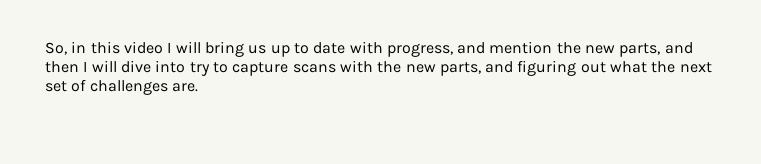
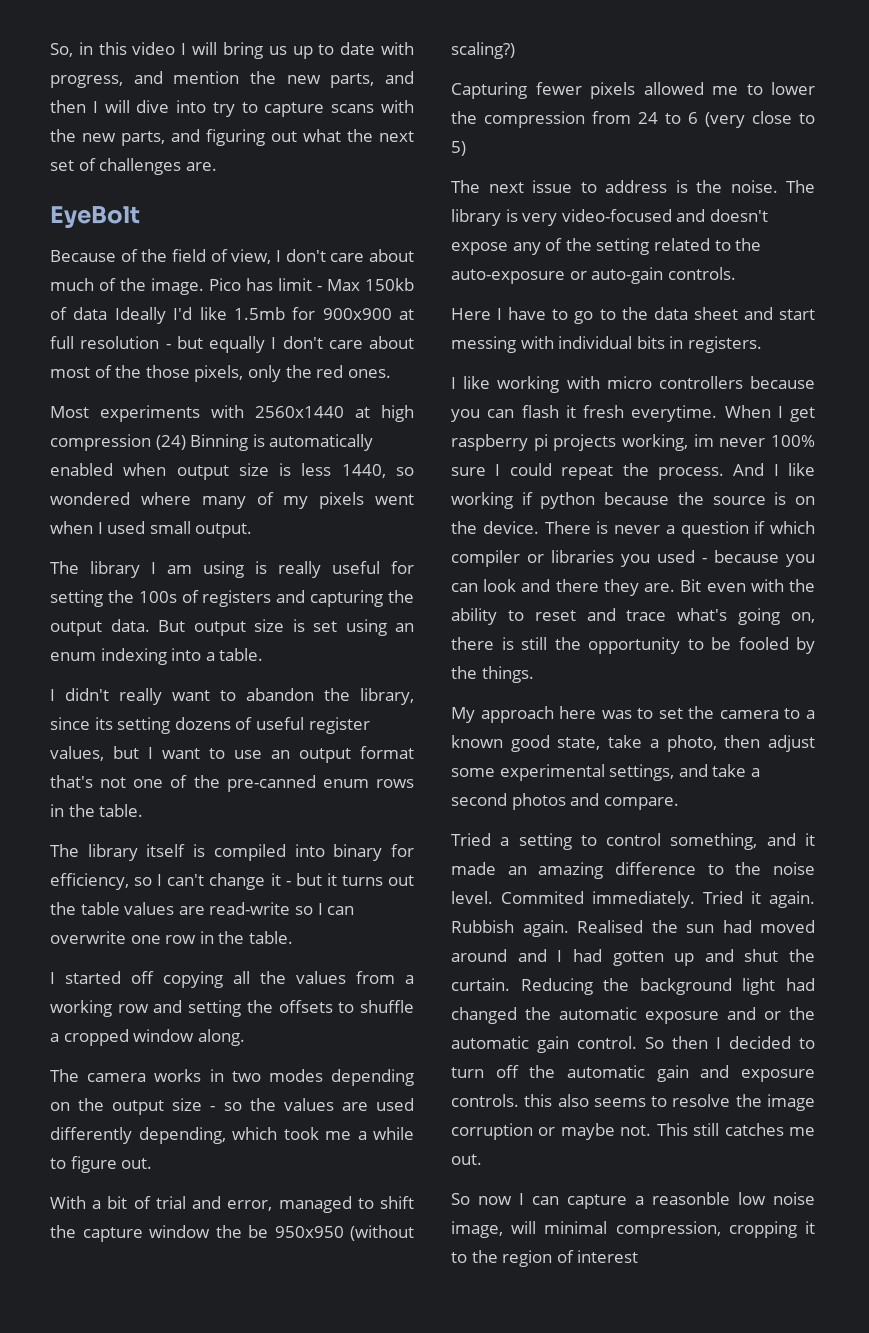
+ EyeBolt
+ Because of the field of view, I don't care about much of the image. Pico has limit - Max 150kb of data Ideally I'd like 1.5mb for 900x900 at full resolution - but equally I don't care about most of the those pixels, only the red ones.
+ Most experiments with 2560x1440 at high compression (24) Binning is automatically enabled when output size is less 1440, so wondered where many of my pixels went when I used small output.
+ The library I am using is really useful for setting the 100s of registers and capturing the output data. But output size is set using an enum indexing into a table.
+ I didn't really want to abandon the library, since its setting dozens of useful register values, but I want to use an output format that's not one of the pre-canned enum rows in the table.
+ The library itself is compiled into binary for efficiency, so I can't change it - but it turns out the table values are read-write so I can overwrite one row in the table.
+ I started off copying all the values from a working row and setting the offsets to shuffle a cropped window along.
+ The camera works in two modes depending on the output size - so the values are used differently depending, which took me a while to figure out.
+ With a bit of trial and error, managed to shift the capture window the be 950x950 (without scaling?)
+ Capturing fewer pixels allowed me to lower the compression from 24 to 6 (very close to 5)
+ The next issue to address is the noise. The library is very video-focused and doesn't expose any of the setting related to the auto-exposure or auto-gain controls.
+ Here I have to go to the data sheet and start messing with individual bits in registers.
+ I like working with micro controllers because you can flash it fresh everytime. When I get raspberry pi projects working, im never 100% sure I could repeat the process. And I like working if python because the source is on the device. There is never a question if which compiler or libraries you used - because you can look and there they are. Bit even with the ability to reset and trace what's going on, there is still the opportunity to be fooled by the things.
+ My approach here was to set the camera to a known good state, take a photo, then adjust some experimental settings, and take a second photos and compare.
+ Tried a setting to control something, and it made an amazing difference to the noise level. Commited immediately. Tried it again. Rubbish again. Realised the sun had moved around and I had gotten up and shut the curtain. Reducing the background light had changed the automatic exposure and or the automatic gain control. So then I decided to turn off the automatic gain and exposure controls. this also seems to resolve the image corruption or maybe not. This still catches me out.
+ So now I can capture a reasonble low noise image, will minimal compression, cropping it to the region of interest

